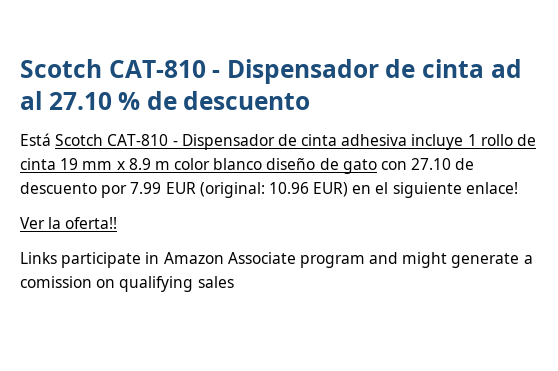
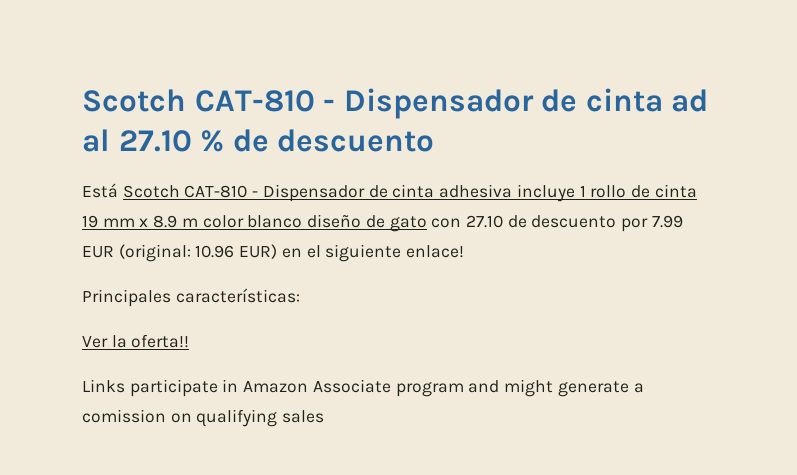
+ Principales características:

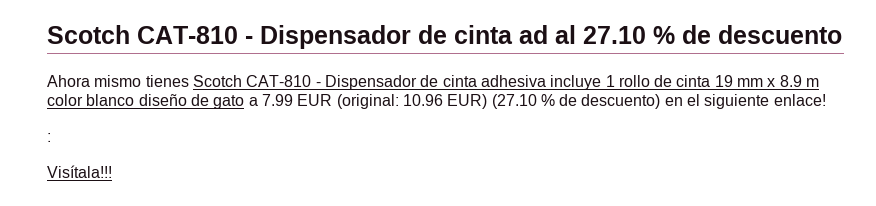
- Está Scotch CAT-810 - Dispensador de cinta adhesiva incluye 1 rollo de cinta 19 mm x 8.9 m color blanco diseño de gato con 27.10 de descuento por 7.99 EUR (original: 10.96 EUR) en el siguiente enlace!
+ Ahora mismo tienes Scotch CAT-810 - Dispensador de cinta adhesiva incluye 1 rollo de cinta 19 mm x 8.9 m color blanco diseño de gato a 7.99 EUR (original: 10.96 EUR) (27.10 % de descuento) en el siguiente enlace!
- Principales características:
- Ver la oferta!!
- Links participate in Amazon Associate program and might generate a comission on qualifying sales
+ :
+ Visítala!!!

